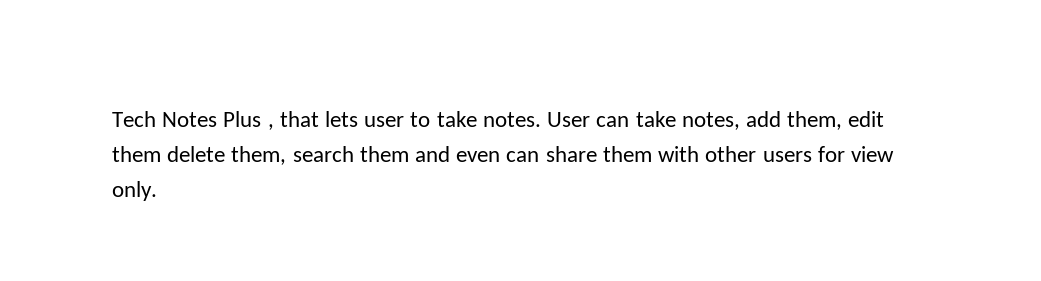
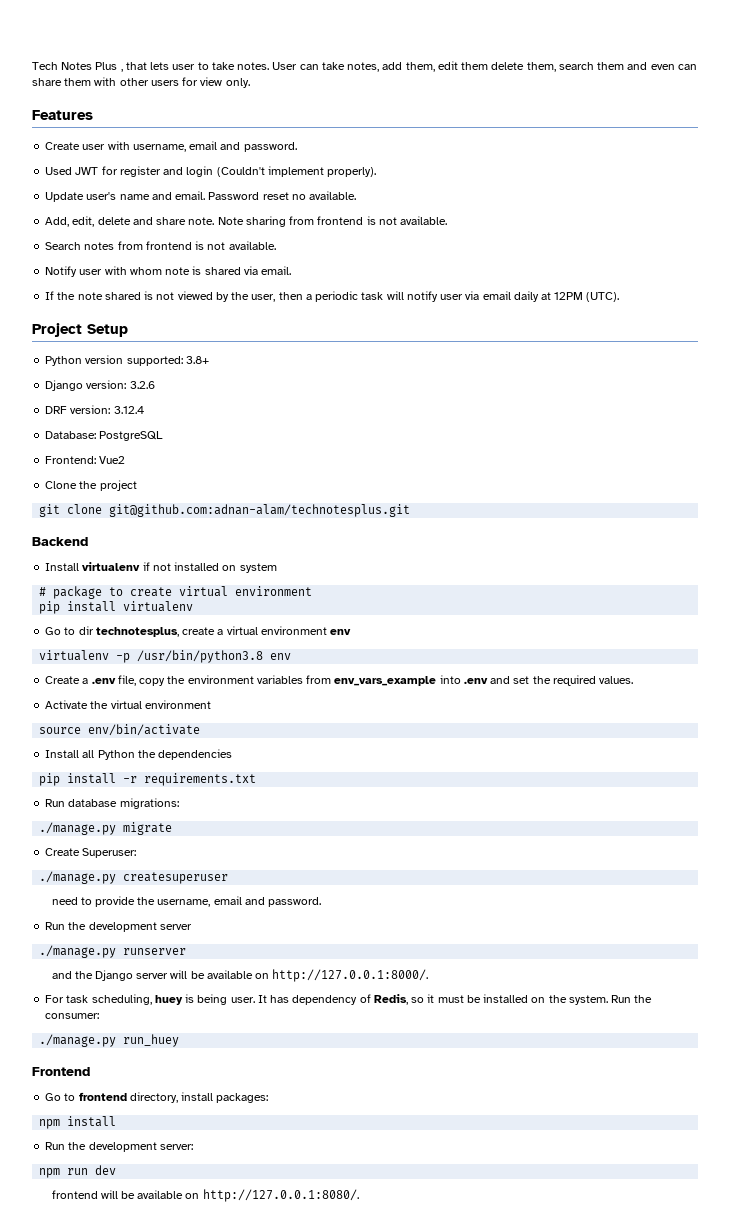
+ Features
+ Create user with username, email and password.
+ Used JWT for register and login (Couldn't implement properly).
+ Update user's name and email. Password reset no available.
+ Add, edit, delete and share note. Note sharing from frontend is not available.
+ Search notes from frontend is not available.
+ Notify user with whom note is shared via email.
+ If the note shared is not viewed by the user, then a periodic task will notify user via email daily at 12PM (UTC).
+ Project Setup
+ Python version supported: 3.8+
+ Django version: 3.2.6
+ DRF version: 3.12.4
+ Database: PostgreSQL
+ Frontend: Vue2
+ Clone the project
+ git clone git@github.com:adnan-alam/technotesplus.git
+ Backend
+ Install virtualenv if not installed on system
+ # package to create virtual environment
+ pip install virtualenv
+ Go to dir technotesplus, create a virtual environment env
+ virtualenv -p /usr/bin/python3.8 env
+ Create a .env file, copy the environment variables from env_vars_example into .env and set the required values.
+ Activate the virtual environment
+ source env/bin/activate
+ Install all Python the dependencies
+ pip install -r requirements.txt
+ Run database migrations:
+ ./manage.py migrate
+ Create Superuser:
+ ./manage.py createsuperuser
+ need to provide the username, email and password.
+ Run the development server
+ ./manage.py runserver
+ and the Django server will be available on http://127.0.0.1:8000/.
+ For task scheduling, huey is being user. It has dependency of Redis, so it must be installed on the system. Run the consumer:
+ ./manage.py run_huey
+ Frontend
+ Go to frontend directory, install packages:
+ npm install
+ Run the development server:
+ npm run dev
+ frontend will be available on http://127.0.0.1:8080/.

